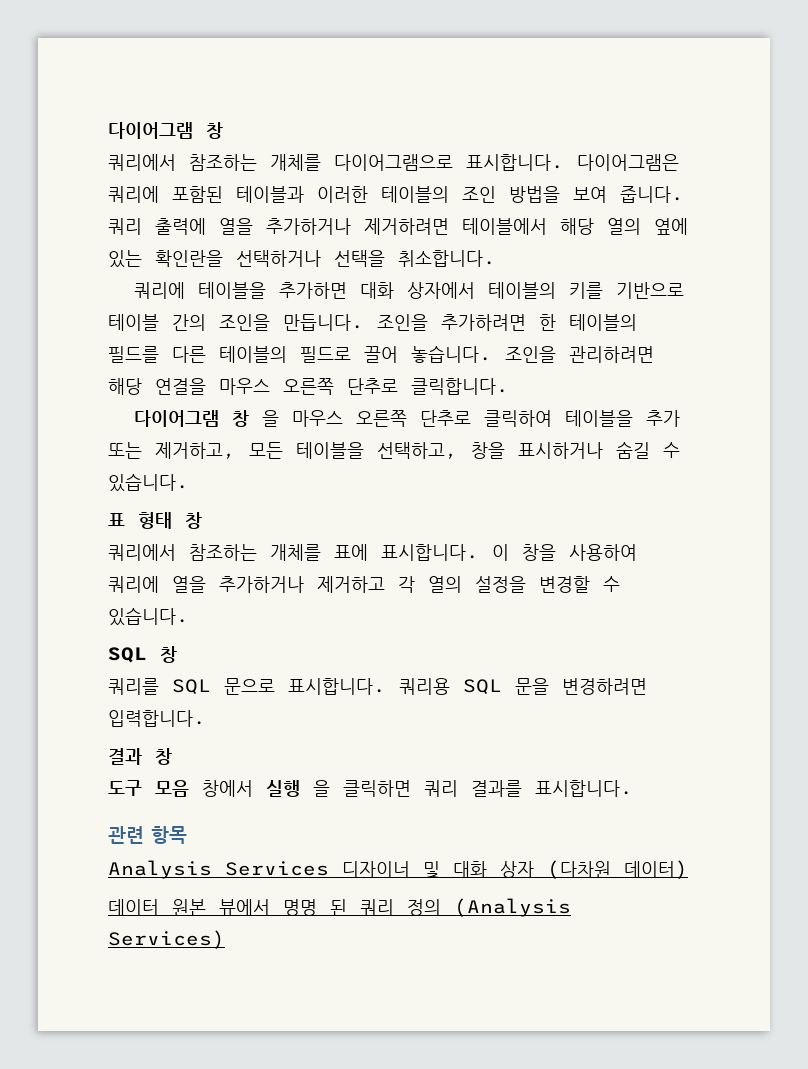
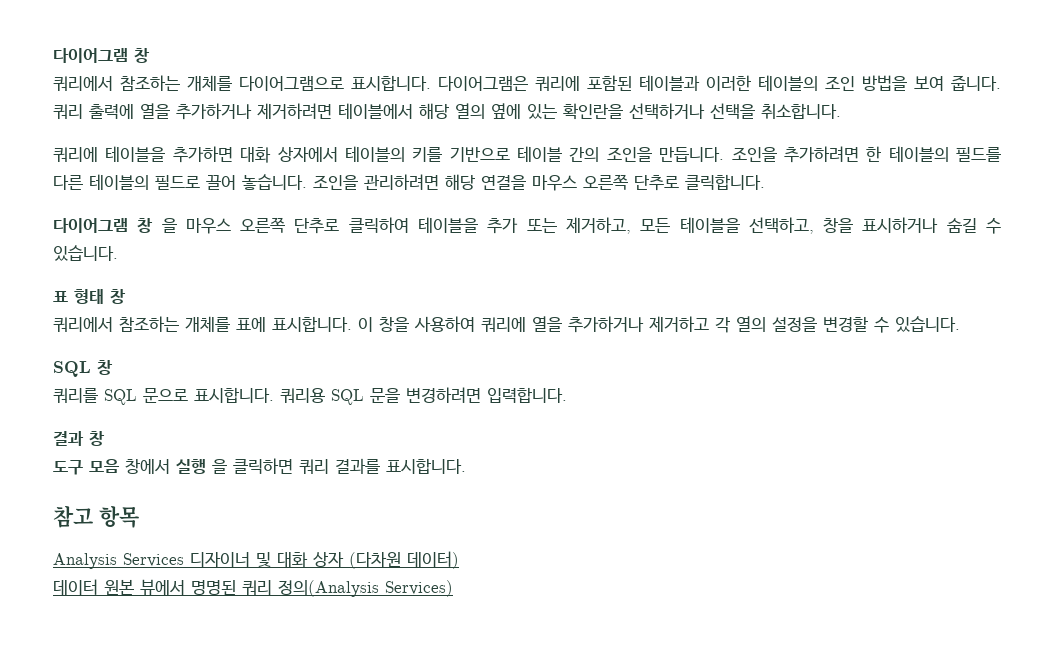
- 관련 항목
+ 참고 항목
- 데이터 원본 뷰에서 명명 된 쿼리 정의 (Analysis Services)
+ 데이터 원본 뷰에서 명명된 쿼리 정의(Analysis Services)

